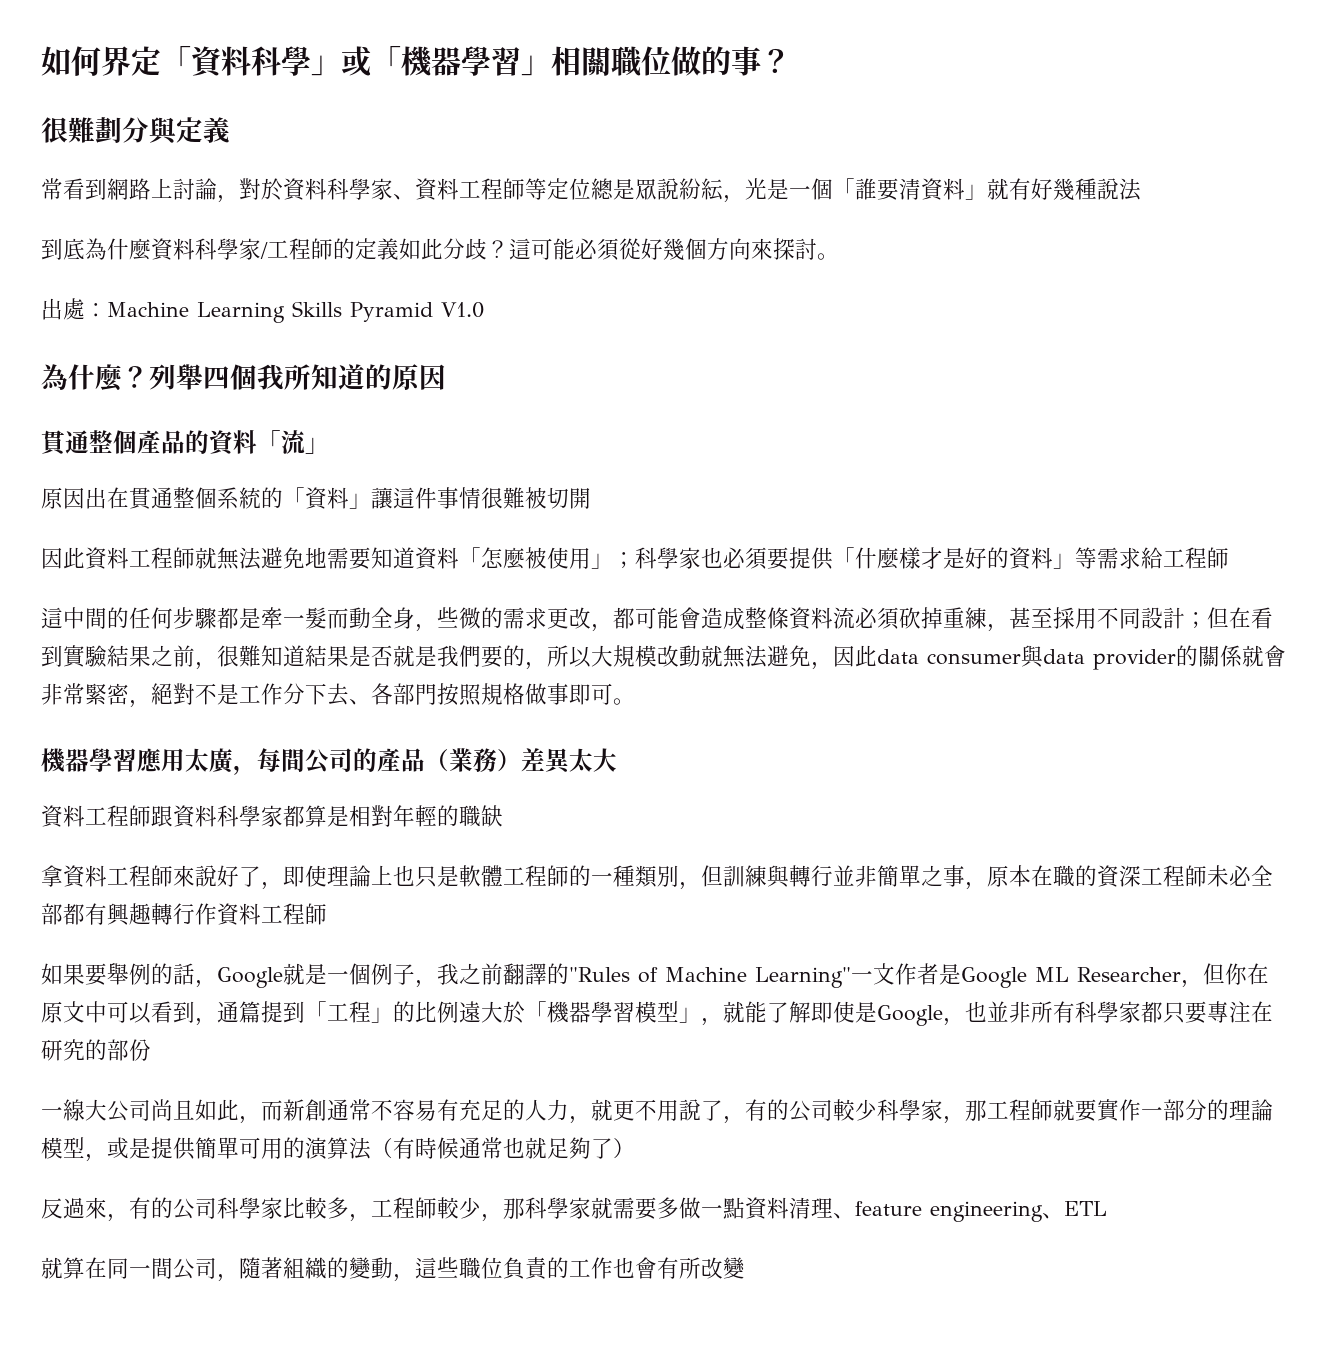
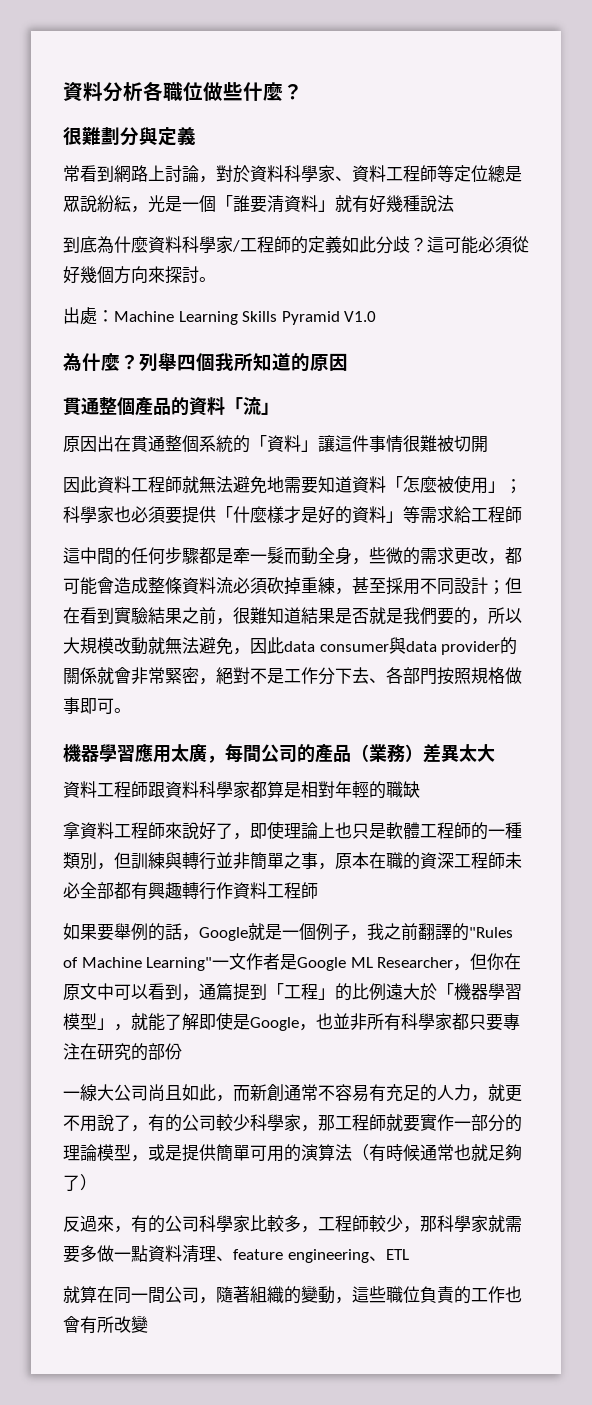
- 如何界定「資料科學」或「機器學習」相關職位做的事？
+ 資料分析各職位做些什麼？

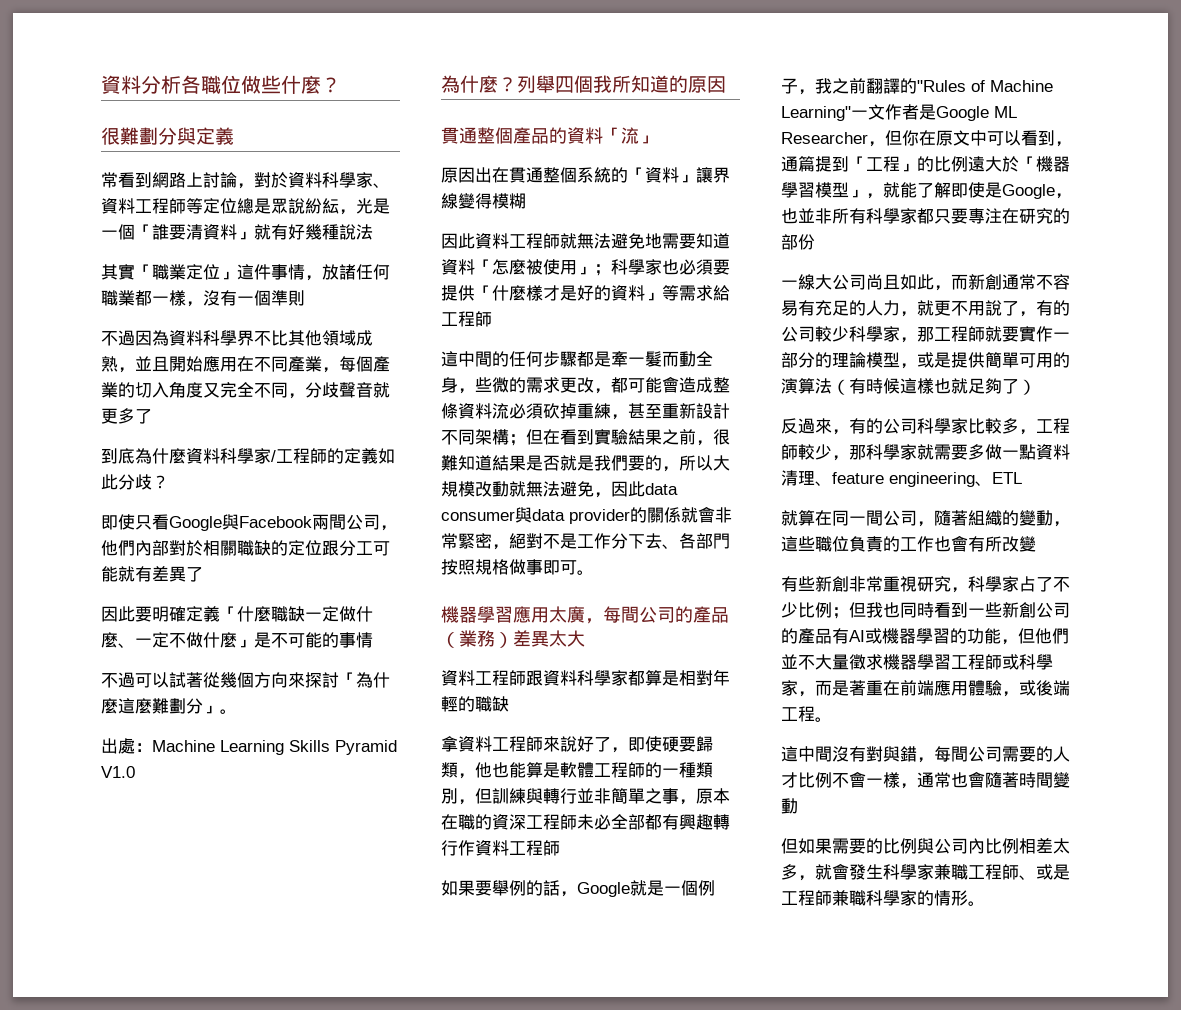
+ 其實「職業定位」這件事情，放諸任何職業都一樣，沒有一個準則
+ 不過因為資料科學界不比其他領域成熟，並且開始應用在不同產業，每個產業的切入角度又完全不同，分歧聲音就更多了
- 到底為什麼資料科學家/工程師的定義如此分歧？這可能必須從好幾個方向來探討。
+ 到底為什麼資料科學家/工程師的定義如此分歧？
+ 即使只看Google與Facebook兩間公司，他們內部對於相關職缺的定位跟分工可能就有差異了
+ 因此要明確定義「什麼職缺一定做什麼、一定不做什麼」是不可能的事情
+ 不過可以試著從幾個方向來探討「為什麼這麼難劃分」。
- 原因出在貫通整個系統的「資料」讓這件事情很難被切開
+ 原因出在貫通整個系統的「資料」讓界線變得模糊
- 這中間的任何步驟都是牽一髮而動全身，些微的需求更改，都可能會造成整條資料流必須砍掉重練，甚至採用不同設計；
+ 這中間的任何步驟都是牽一髮而動全身，些微的需求更改，都可能會造成整條資料流必須砍掉重練，甚至重新設計不同架構；
- 拿資料工程師來說好了，即使理論上也只是軟體工程師的一種類別，但訓練與轉行並非簡單之事，原本在職的資深工程師未必全部都有興趣轉行作資料工程師
+ 拿資料工程師來說好了，即使硬要歸類，他也能算是軟體工程師的一種類別，但訓練與轉行並非簡單之事，原本在職的資深工程師未必全部都有興趣轉行作資料工程師
- 一線大公司尚且如此，而新創通常不容易有充足的人力，就更不用說了，有的公司較少科學家，那工程師就要實作一部分的理論模型，或是提供簡單可用的演算法（有時候通常也就足夠了）
+ 一線大公司尚且如此，而新創通常不容易有充足的人力，就更不用說了，有的公司較少科學家，那工程師就要實作一部分的理論模型，或是提供簡單可用的演算法（有時候這樣也就足夠了）
+ 有些新創非常重視研究，科學家占了不少比例；但我也同時看到一些新創公司的產品有AI或機器學習的功能，但他們並不大量徵求機器學習工程師或科學家，而是著重在前端應用體驗，或後端工程。
+ 這中間沒有對與錯，每間公司需要的人才比例不會一樣，通常也會隨著時間變動
+ 但如果需要的比例與公司內比例相差太多，就會發生科學家兼職工程師、或是工程師兼職科學家的情形。

